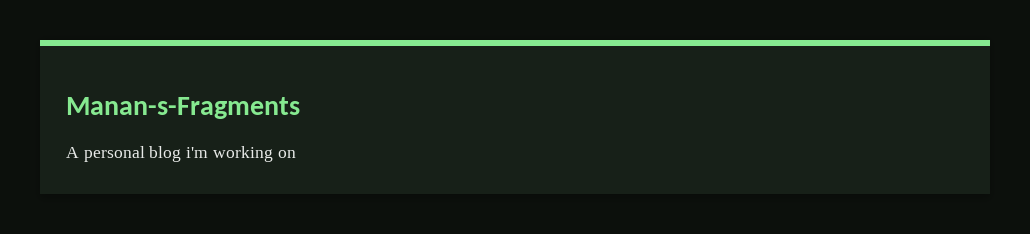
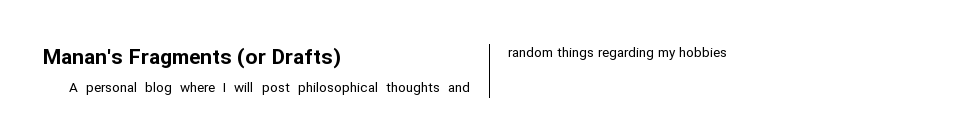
- Manan-s-Fragments
+ Manan's Fragments (or Drafts)
- A personal blog i'm working on
+ A personal blog where I will post philosophical thoughts and random things regarding my hobbies

